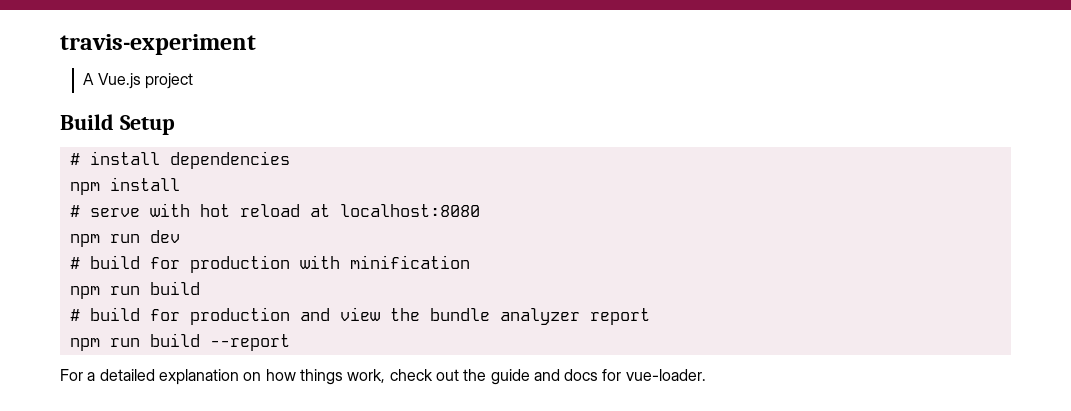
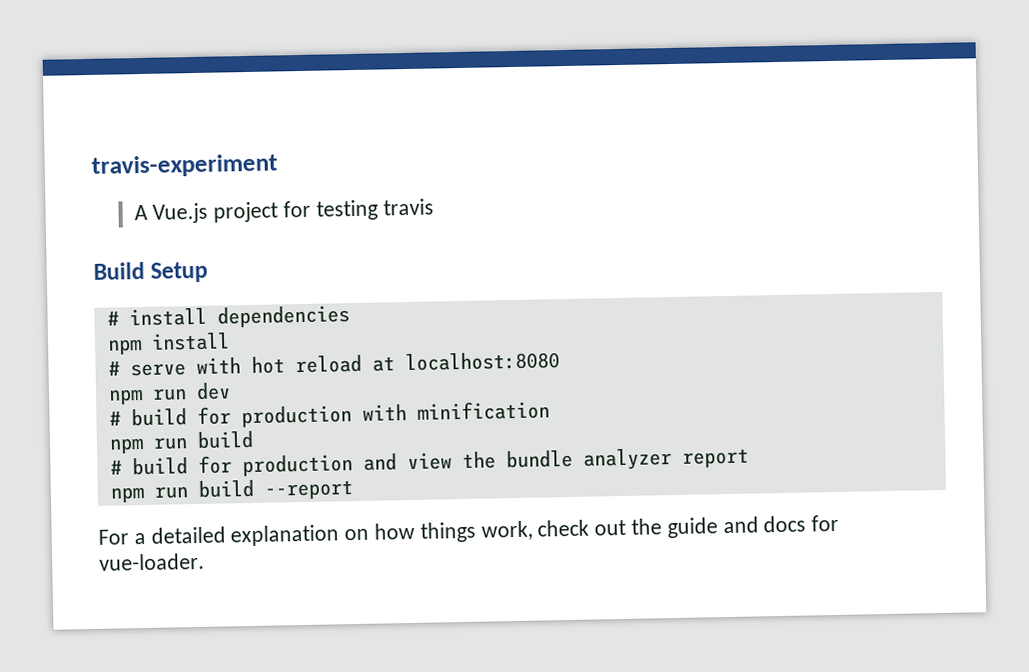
- A Vue.js project
+ A Vue.js project for testing travis

